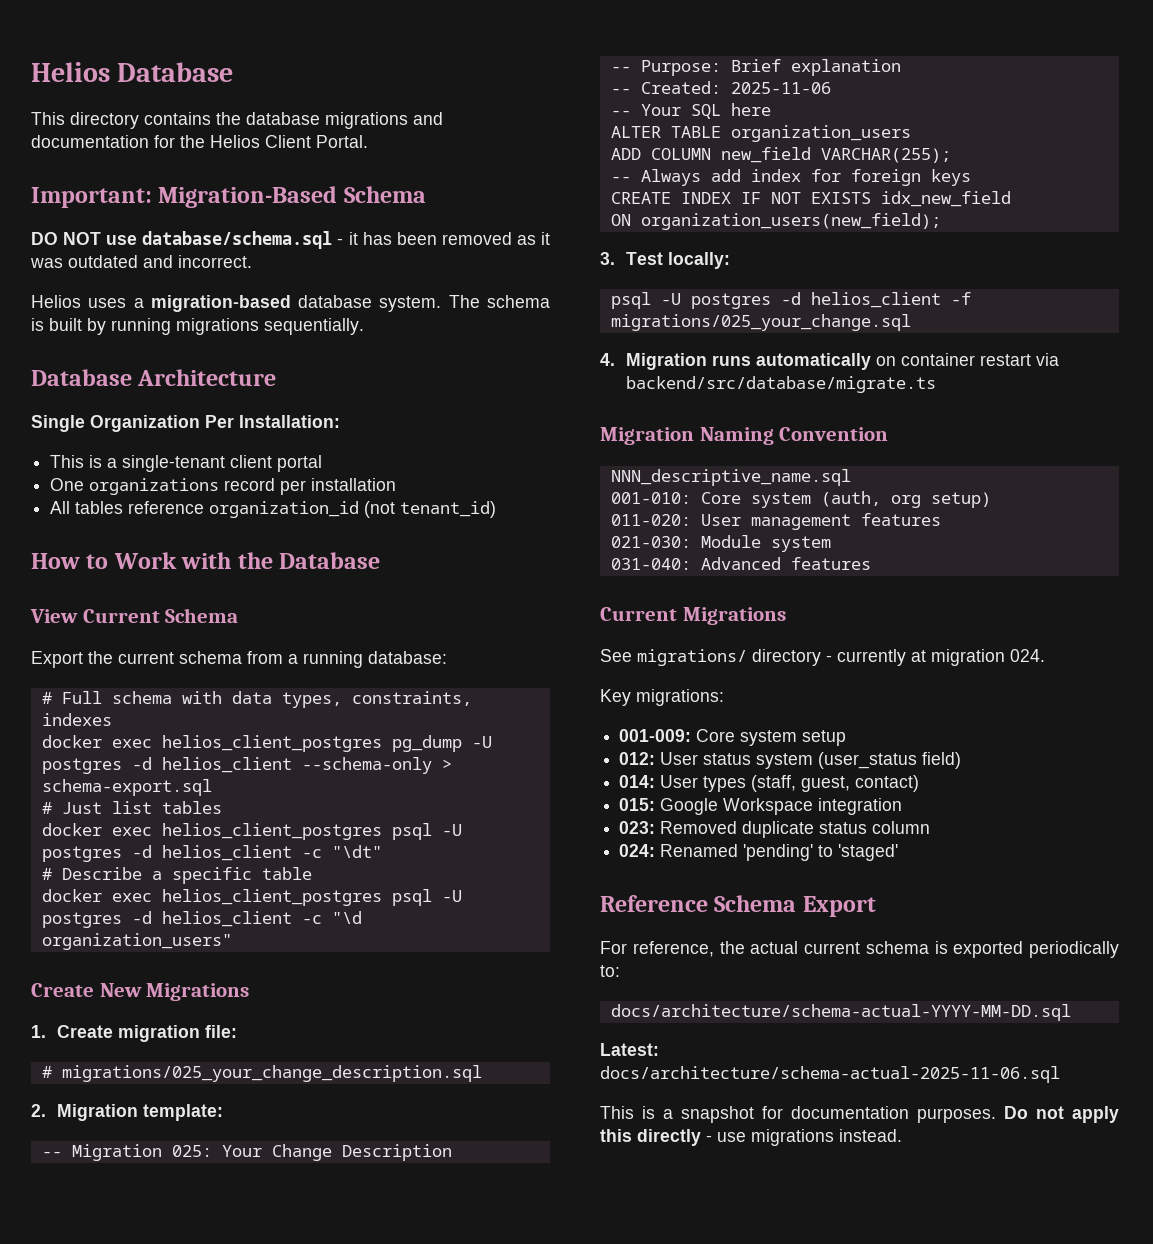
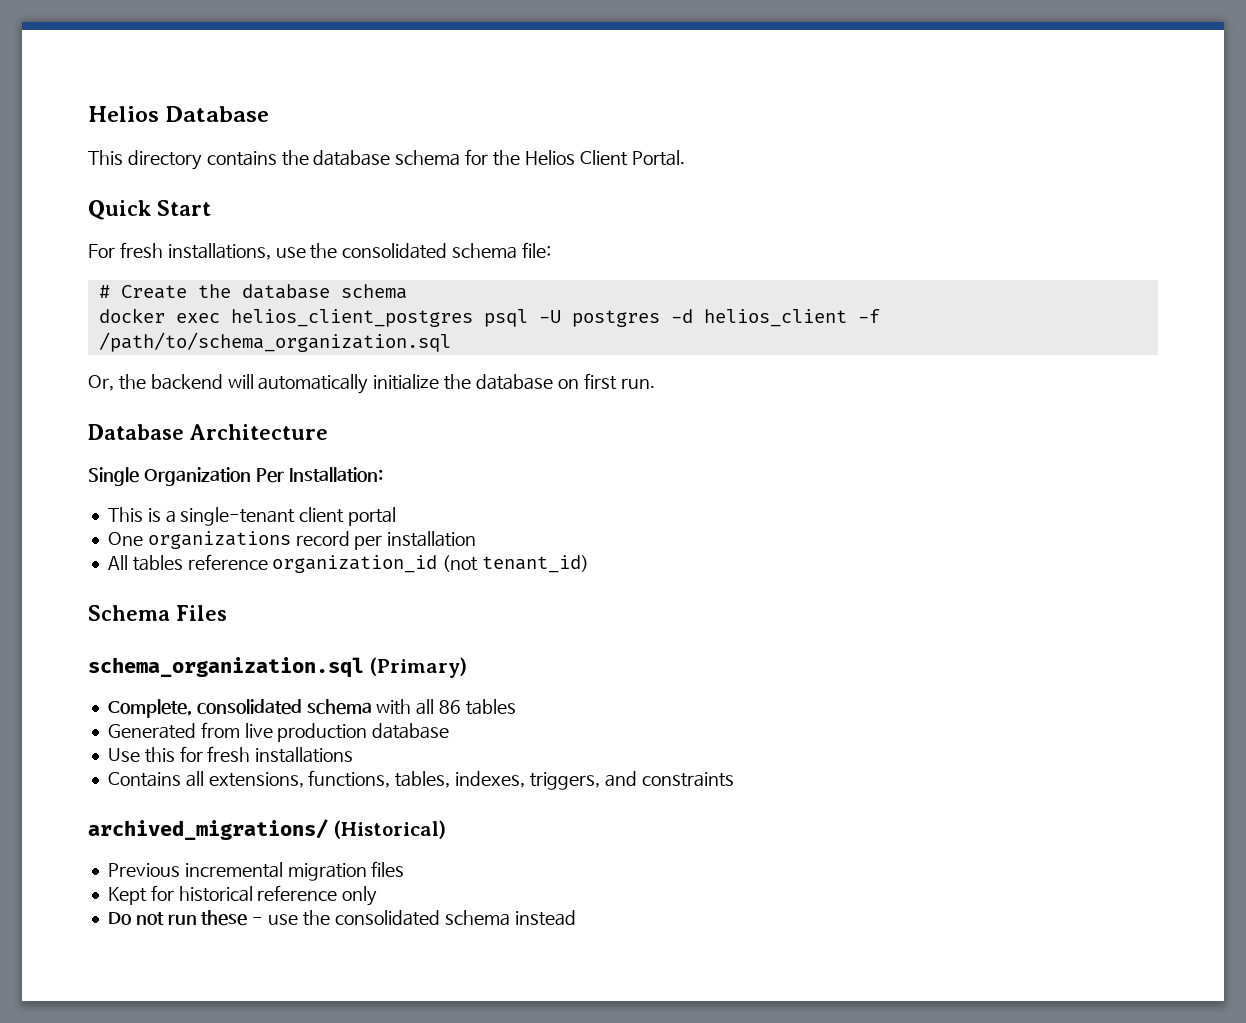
- This directory contains the database migrations and documentation for the Helios Client Portal.
+ This directory contains the database schema for the Helios Client Portal.
- Important: Migration-Based Schema
- DO NOT use database/schema.sql - it has been removed as it was outdated and incorrect.
- Helios uses a migration-based database system. The schema is built by running migrations sequentially.
+ Quick Start
+ For fresh installations, use the consolidated schema file:
+ # Create the database schema
+ docker exec helios_client_postgres psql -U postgres -d helios_client -f /path/to/schema_organization.sql
+ Or, the backend will automatically initialize the database on first run.
- How to Work with the Database
- View Current Schema
- Export the current schema from a running database:
- # Full schema with data types, constraints, indexes
- docker exec helios_client_postgres pg_dump -U postgres -d helios_client --schema-only > schema-export.sql
- # Just list tables
- docker exec helios_client_postgres psql -U postgres -d helios_client -c "\dt"
- # Describe a specific table
- docker exec helios_client_postgres psql -U postgres -d helios_client -c "\d organization_users"
- Create New Migrations
- 1. Create migration file:
- # migrations/025_your_change_description.sql
- 2. Migration template:
- -- Migration 025: Your Change Description
- -- Purpose: Brief explanation
- -- Created: 2025-11-06
- -- Your SQL here
- ALTER TABLE organization_users
- ADD COLUMN new_field VARCHAR(255);
- -- Always add index for foreign keys
- CREATE INDEX IF NOT EXISTS idx_new_field
- ON organization_users(new_field);
- 3. Test locally:
- psql -U postgres -d helios_client -f migrations/025_your_change.sql
- 4. Migration runs automatically on container restart via backend/src/database/migrate.ts
- Migration Naming Convention
- NNN_descriptive_name.sql
- 001-010: Core system (auth, org setup)
- 011-020: User management features
- 021-030: Module system
- 031-040: Advanced features
- Current Migrations
- See migrations/ directory - currently at migration 024.
- Key migrations:
- 001-009: Core system setup
- 012: User status system (user_status field)
- 014: User types (staff, guest, contact)
- 015: Google Workspace integration
- 023: Removed duplicate status column
- 024: Renamed 'pending' to 'staged'
- Reference Schema Export
- For reference, the actual current schema is exported periodically to:
- docs/architecture/schema-actual-YYYY-MM-DD.sql
- Latest: docs/architecture/schema-actual-2025-11-06.sql
- This is a snapshot for documentation purposes. Do not apply this directly - use migrations instead.
+ Schema Files
+ schema_organization.sql (Primary)
+ Complete, consolidated schema with all 86 tables
+ Generated from live production database
+ Use this for fresh installations
+ Contains all extensions, functions, tables, indexes, triggers, and constraints
+ archived_migrations/ (Historical)
+ Previous incremental migration files
+ Kept for historical reference only
+ Do not run these - use the consolidated schema instead

